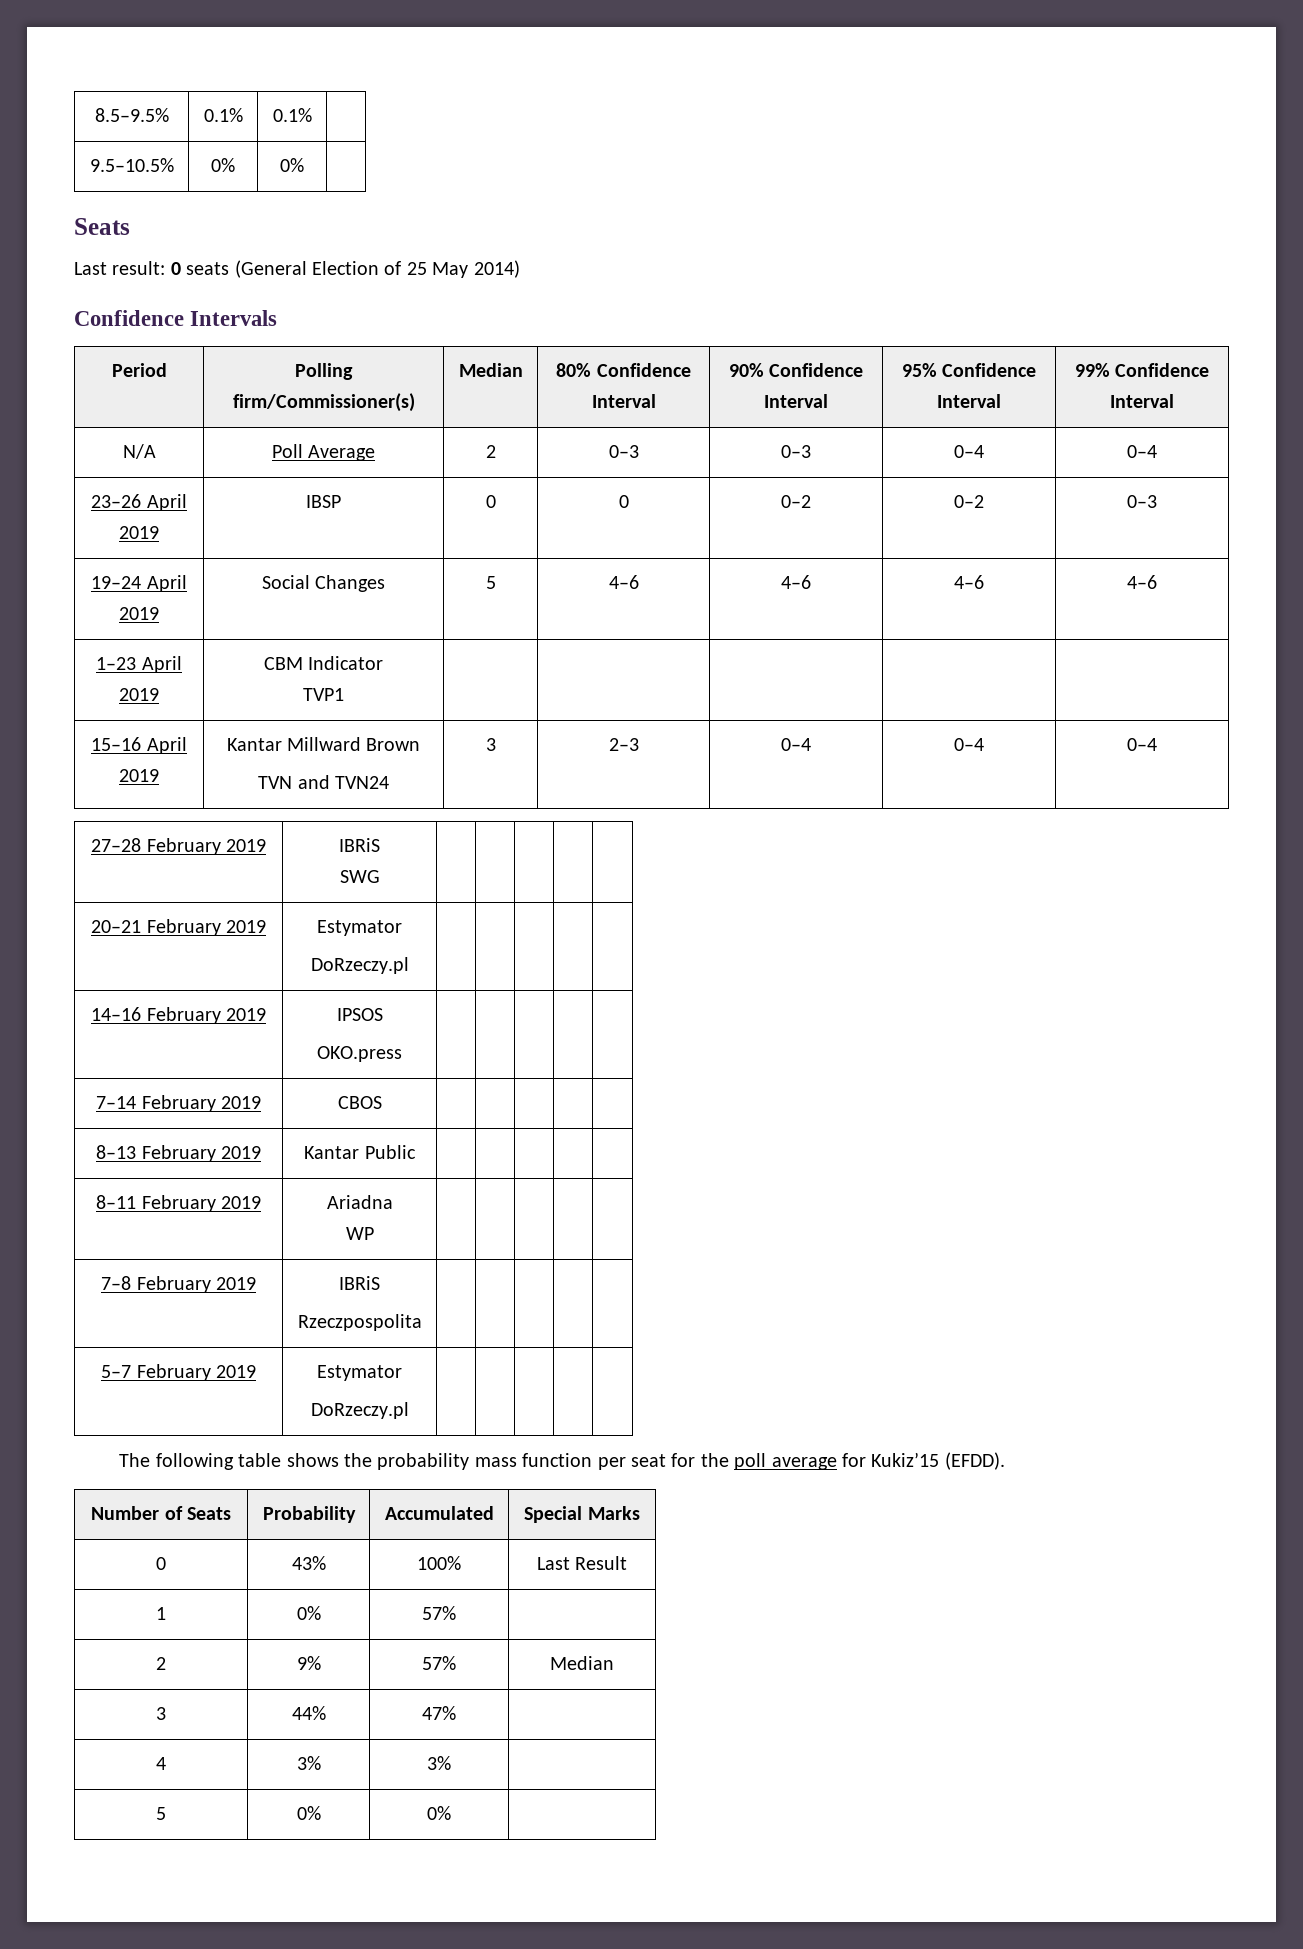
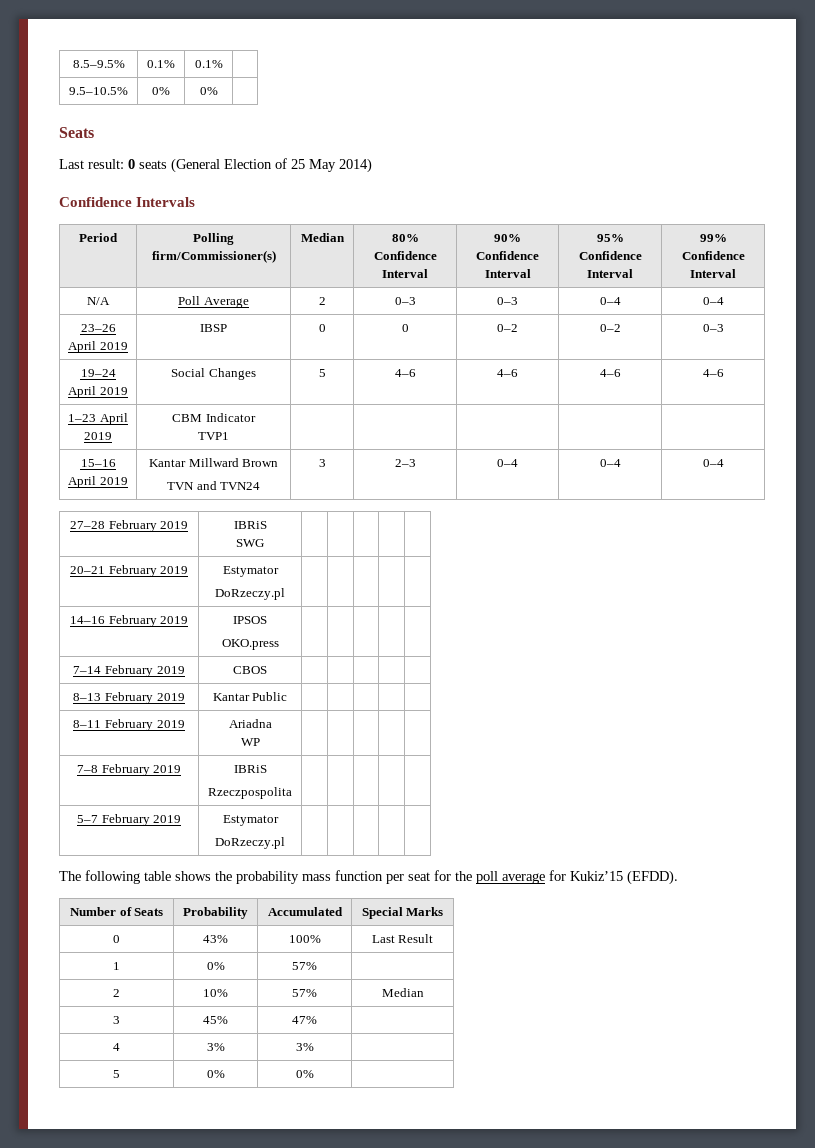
- 2 | 9% | 57% | Median
+ 2 | 10% | 57% | Median
- 3 | 44% | 47% |
+ 3 | 45% | 47% |

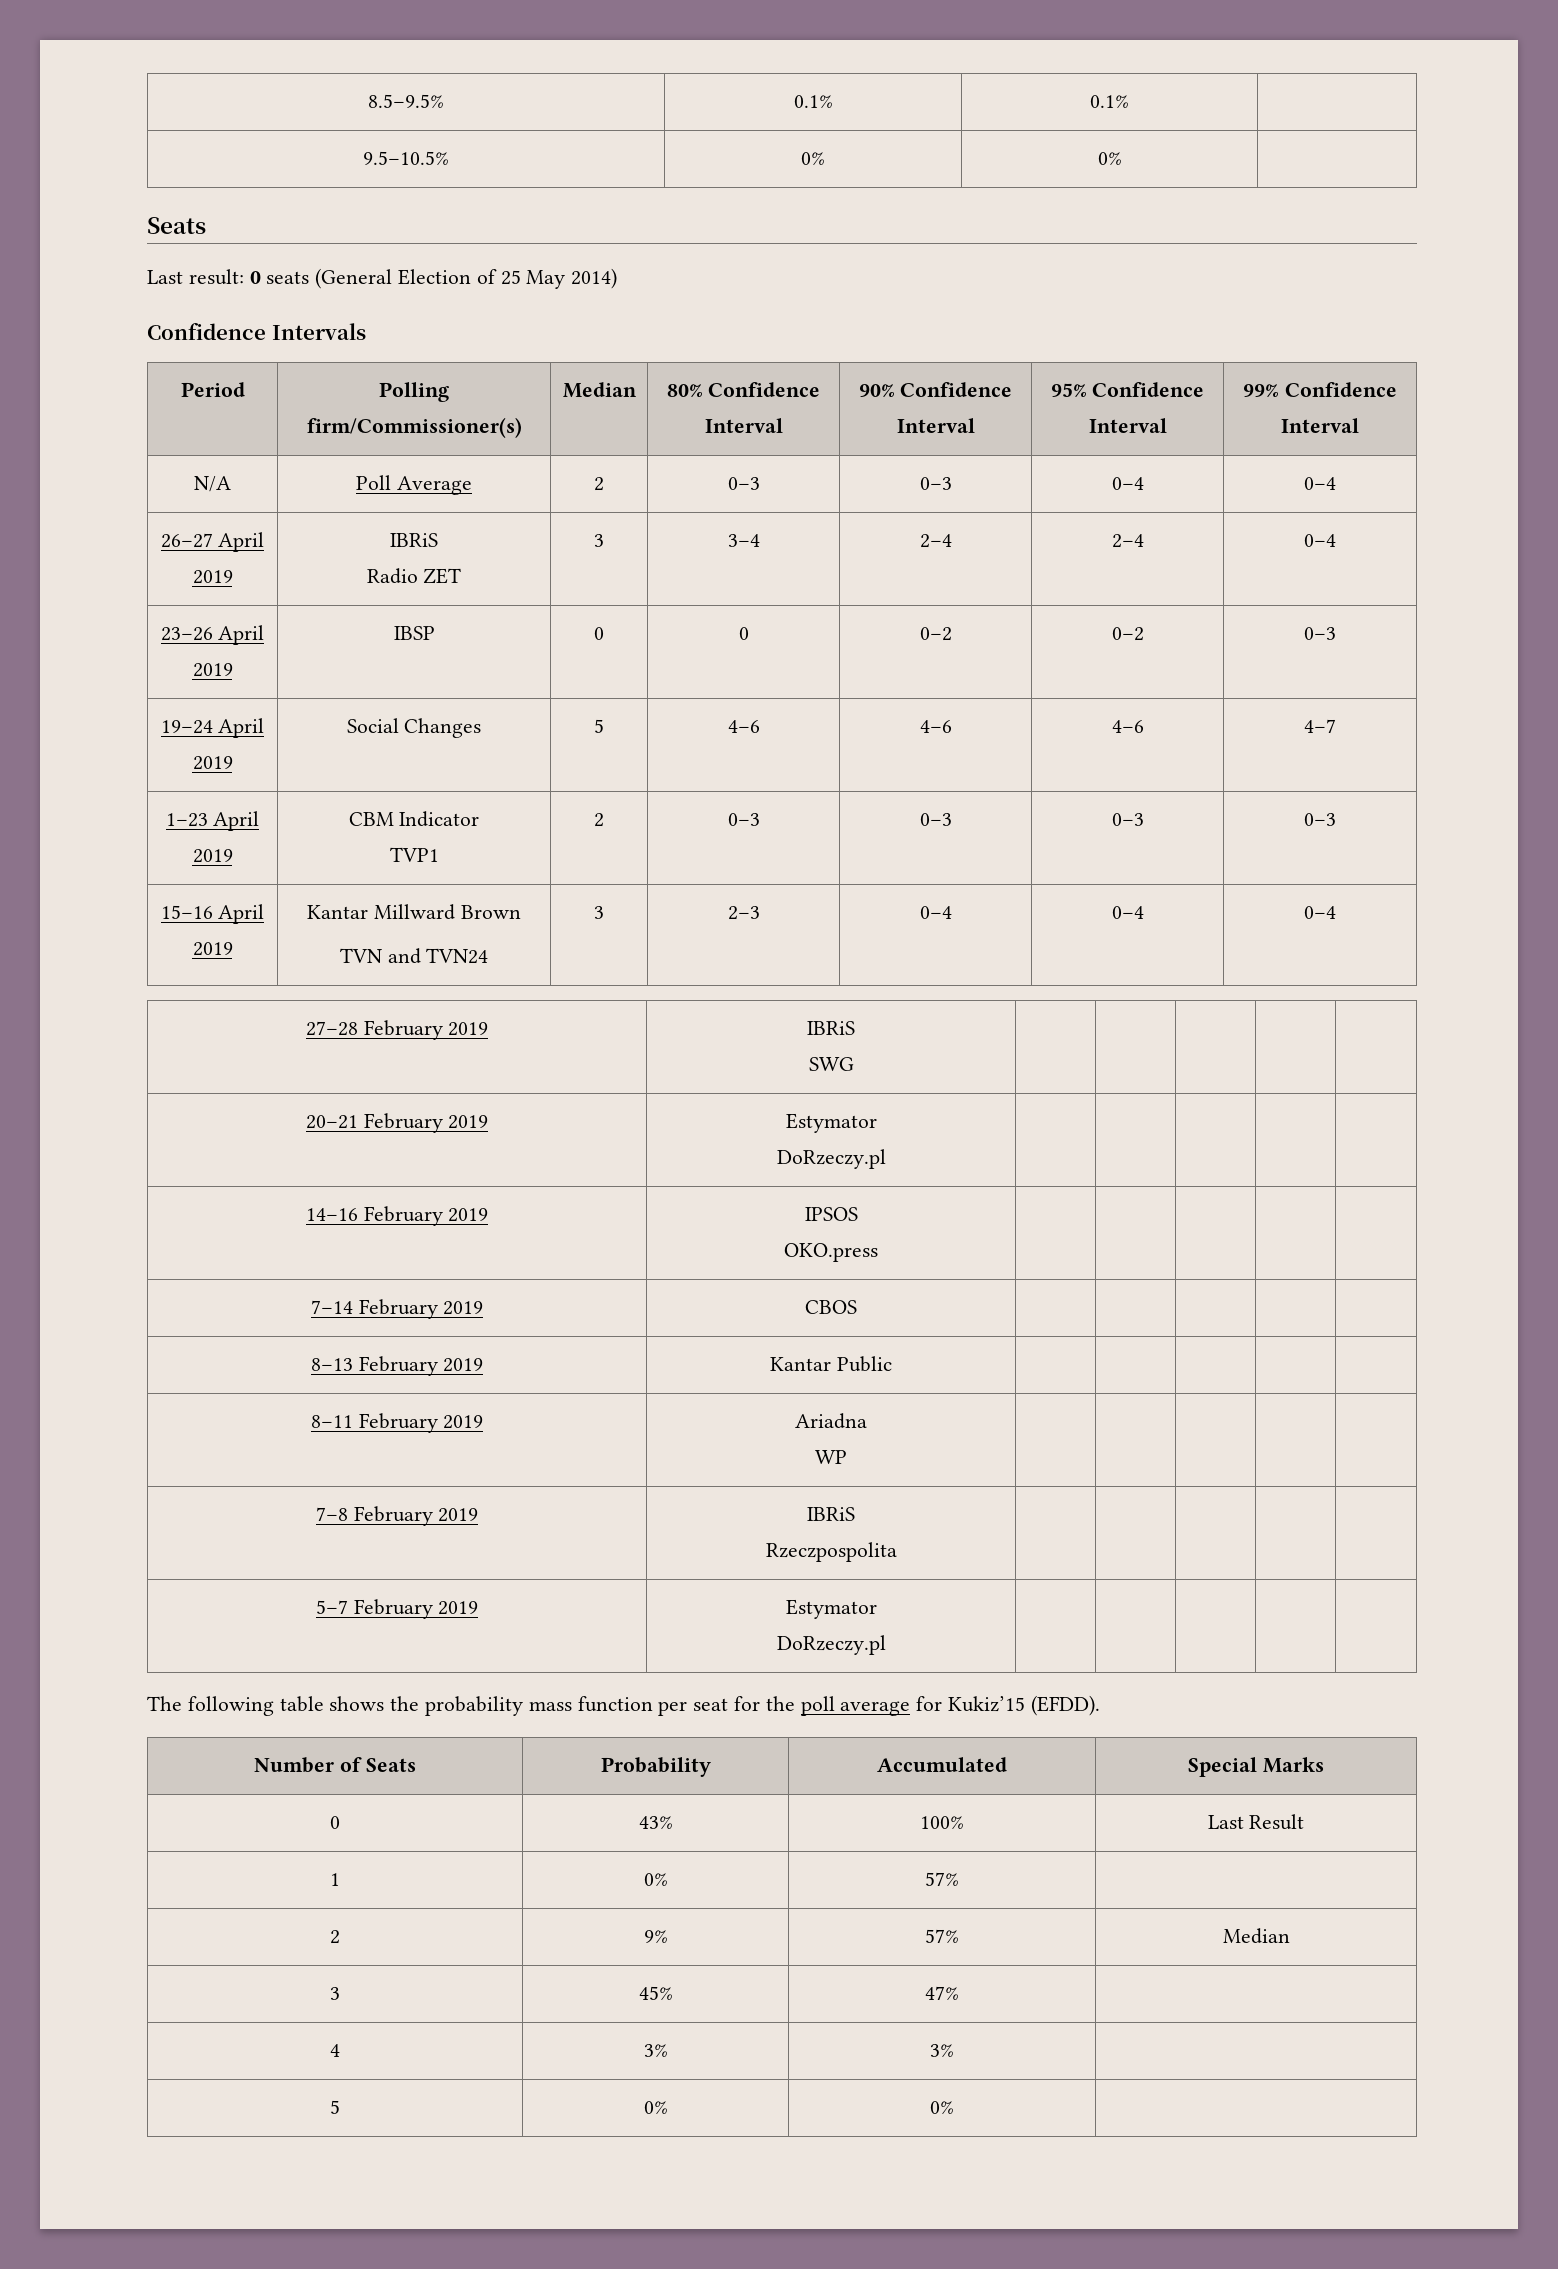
+ 26–27 April 2019 | IBRiS
+ Radio ZET | 3 | 3–4 | 2–4 | 2–4 | 0–4
- 19–24 April 2019 | Social Changes | 5 | 4–6 | 4–6 | 4–6 | 4–6
+ 19–24 April 2019 | Social Changes | 5 | 4–6 | 4–6 | 4–6 | 4–7
  1–23 April 2019 | CBM Indicator
- TVP1 | | | | |
+ TVP1 | 2 | 0–3 | 0–3 | 0–3 | 0–3
- 2 | 10% | 57% | Median
+ 2 | 9% | 57% | Median

